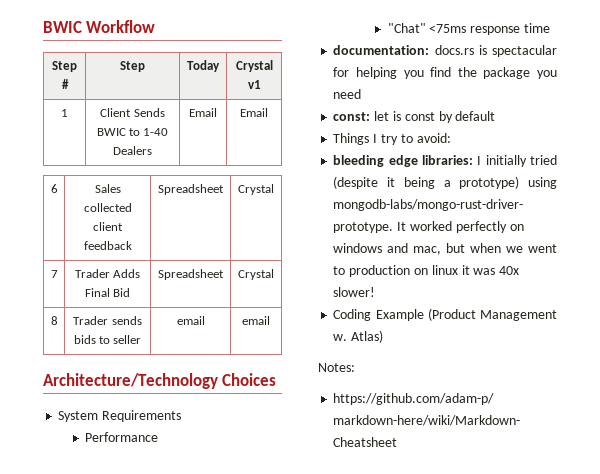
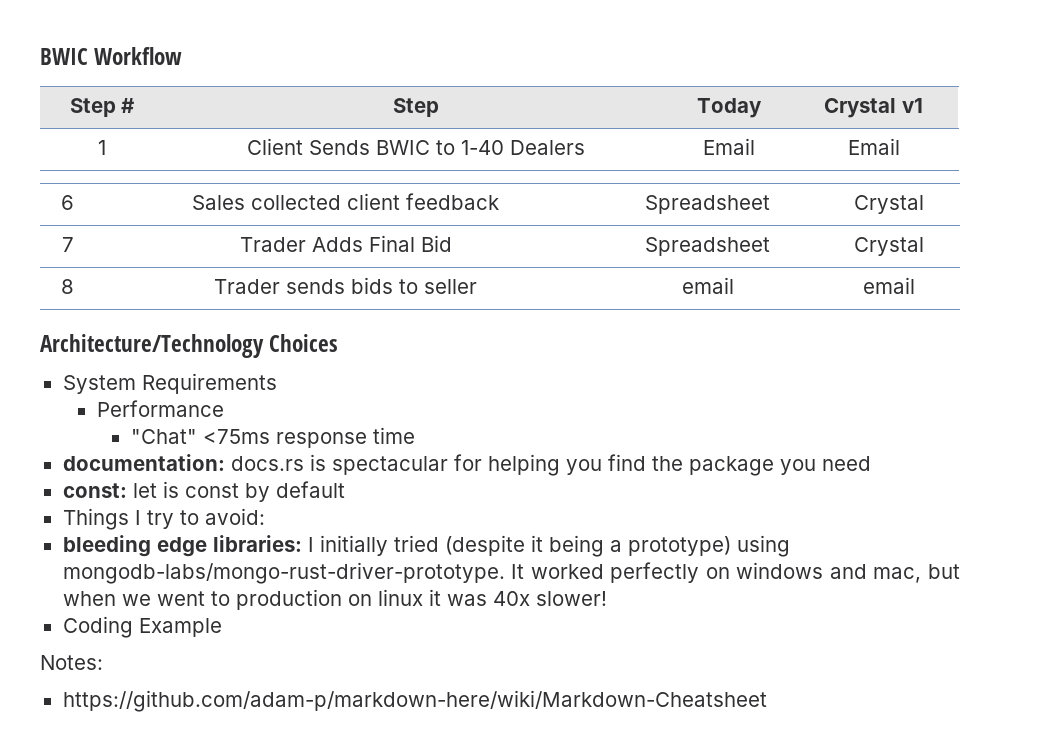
- Coding Example (Product Management w. Atlas)
+ Coding Example

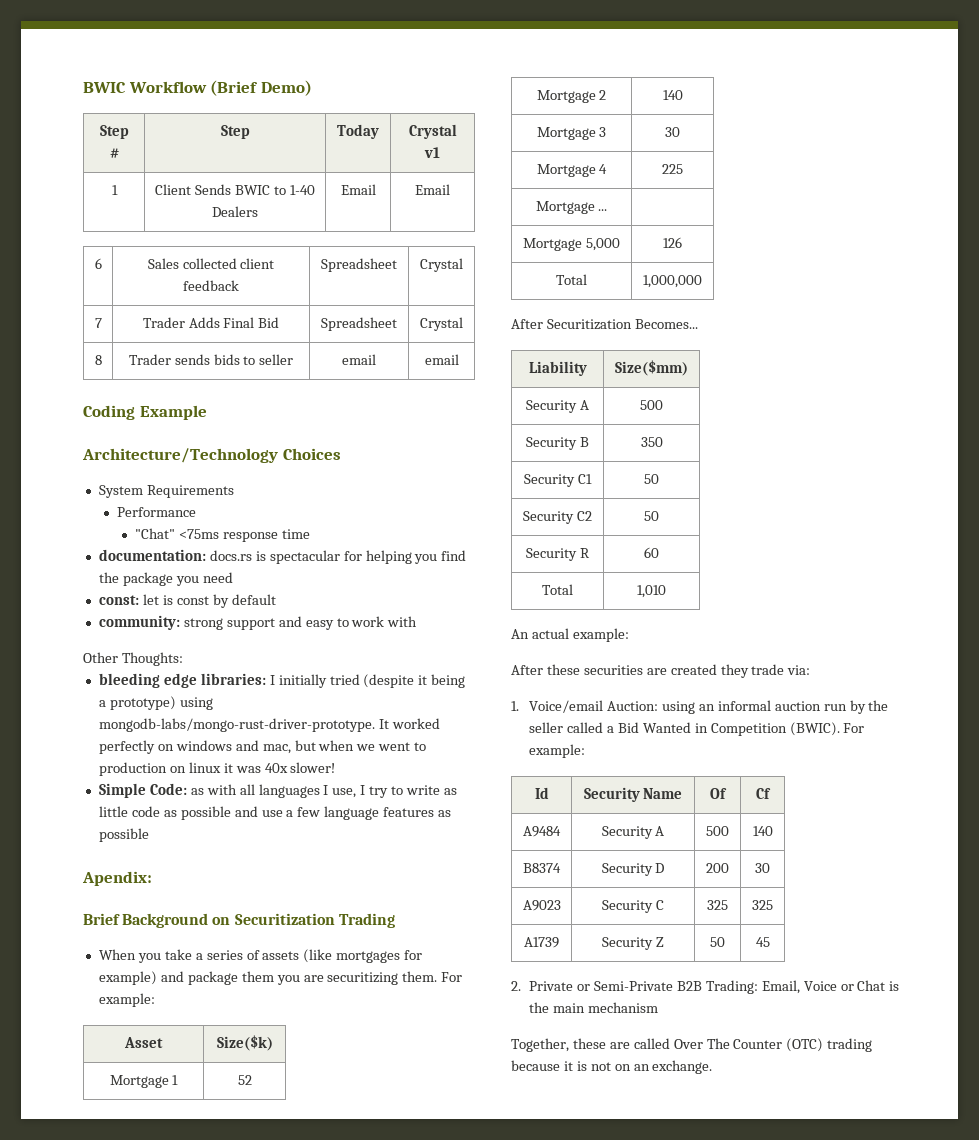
- BWIC Workflow
+ BWIC Workflow (Brief Demo)
+ Coding Example
- Things I try to avoid:
+ community: strong support and easy to work with
+ Other Thoughts:
- Coding Example
- Notes:
- https://github.com/adam-p/markdown-here/wiki/Markdown-Cheatsheet
+ Simple Code: as with all languages I use, I try to write as little code as possible and use a few language features as possible
+ Apendix:
+ Brief Background on Securitization Trading
+ When you take a series of assets (like mortgages for example) and package them you are securitizing them. For example:
+ Asset | Size($k)
+ Mortgage 1 | 52
+ Mortgage 2 | 140
+ Mortgage 3 | 30
+ Mortgage 4 | 225
+ Mortgage ... |
+ Mortgage 5,000 | 126
+ Total | 1,000,000
+ After Securitization Becomes...
+ Liability | Size($mm)
+ Security A | 500
+ Security B | 350
+ Security C1 | 50
+ Security C2 | 50
+ Security R | 60
+ Total | 1,010
+ An actual example:
+ After these securities are created they trade via:
+ 1. Voice/email Auction: using an informal auction run by the seller called a Bid Wanted in Competition (BWIC). For example:
+ Id | Security Name | Of | Cf
+ A9484 | Security A | 500 | 140
+ B8374 | Security D | 200 | 30
+ A9023 | Security C | 325 | 325
+ A1739 | Security Z | 50 | 45
+ 2. Private or Semi-Private B2B Trading: Email, Voice or Chat is the main mechanism
+ Together, these are called Over The Counter (OTC) trading because it is not on an exchange.

